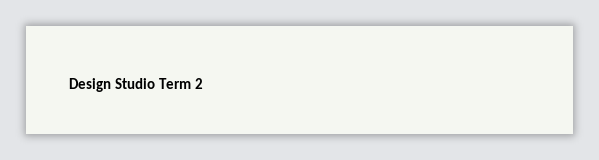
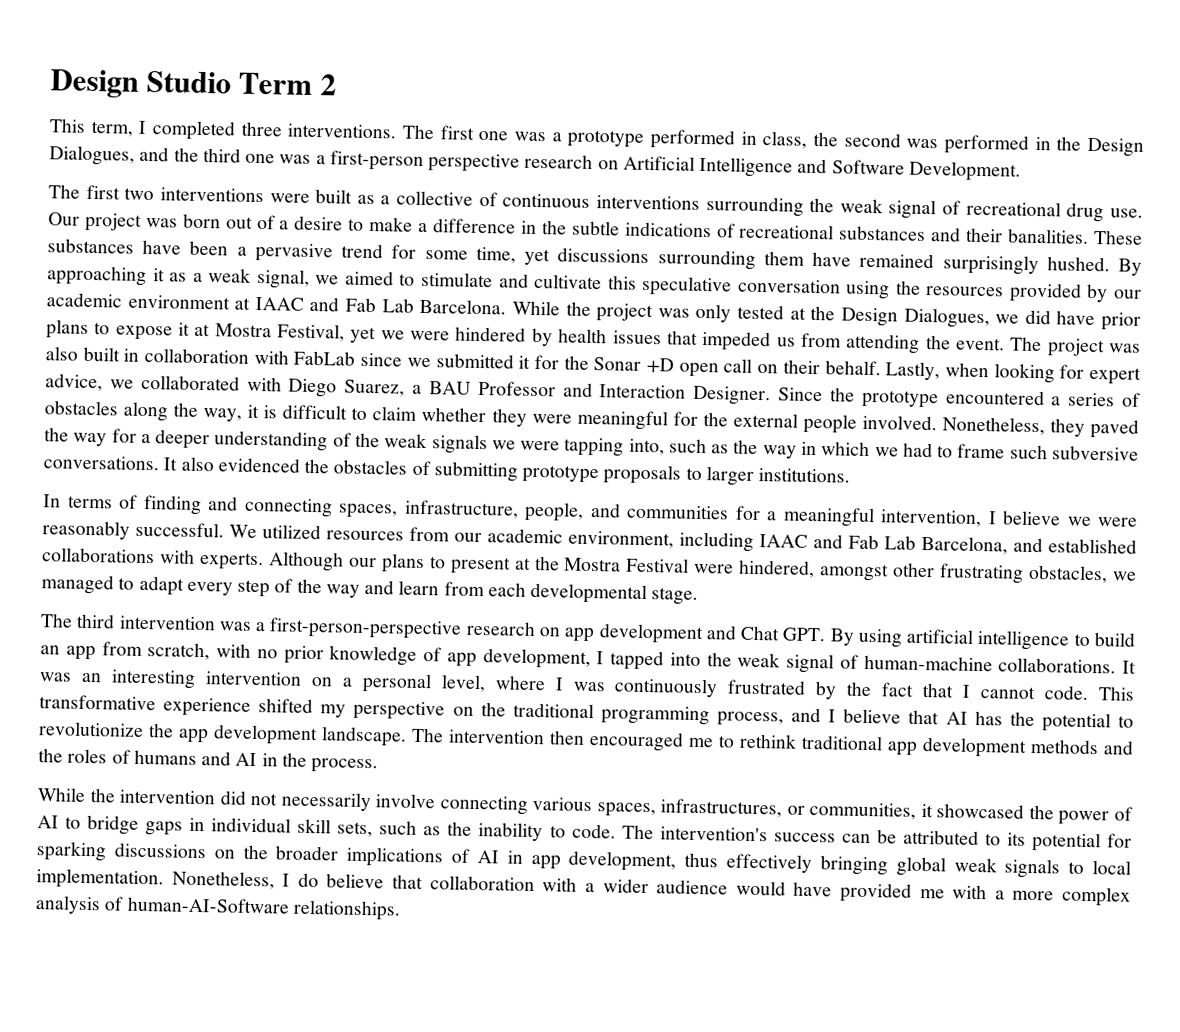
+ This term, I completed three interventions. The first one was a prototype performed in class, the second was performed in the Design Dialogues, and the third one was a first-person perspective research on Artificial Intelligence and Software Development.
+ The first two interventions were built as a collective of continuous interventions surrounding the weak signal of recreational drug use. Our project was born out of a desire to make a difference in the subtle indications of recreational substances and their banalities. These substances have been a pervasive trend for some time, yet discussions surrounding them have remained surprisingly hushed. By approaching it as a weak signal, we aimed to stimulate and cultivate this speculative conversation using the resources provided by our academic environment at IAAC and Fab Lab Barcelona. While the project was only tested at the Design Dialogues, we did have prior plans to expose it at Mostra Festival, yet we were hindered by health issues that impeded us from attending the event. The project was also built in collaboration with FabLab since we submitted it for the Sonar +D open call on their behalf. Lastly, when looking for expert advice, we collaborated with Diego Suarez, a BAU Professor and Interaction Designer. Since the prototype encountered a series of obstacles along the way, it is difficult to claim whether they were meaningful for the external people involved. Nonetheless, they paved the way for a deeper understanding of the weak signals we were tapping into, such as the way in which we had to frame such subversive conversations. It also evidenced the obstacles of submitting prototype proposals to larger institutions.
+ In terms of finding and connecting spaces, infrastructure, people, and communities for a meaningful intervention, I believe we were reasonably successful. We utilized resources from our academic environment, including IAAC and Fab Lab Barcelona, and established collaborations with experts. Although our plans to present at the Mostra Festival were hindered, amongst other frustrating obstacles, we managed to adapt every step of the way and learn from each developmental stage.
+ The third intervention was a first-person-perspective research on app development and Chat GPT. By using artificial intelligence to build an app from scratch, with no prior knowledge of app development, I tapped into the weak signal of human-machine collaborations. It was an interesting intervention on a personal level, where I was continuously frustrated by the fact that I cannot code. This transformative experience shifted my perspective on the traditional programming process, and I believe that AI has the potential to revolutionize the app development landscape. The intervention then encouraged me to rethink traditional app development methods and the roles of humans and AI in the process.
+ While the intervention did not necessarily involve connecting various spaces, infrastructures, or communities, it showcased the power of AI to bridge gaps in individual skill sets, such as the inability to code. The intervention's success can be attributed to its potential for sparking discussions on the broader implications of AI in app development, thus effectively bringing global weak signals to local implementation. Nonetheless, I do believe that collaboration with a wider audience would have provided me with a more complex analysis of human-AI-Software relationships.

